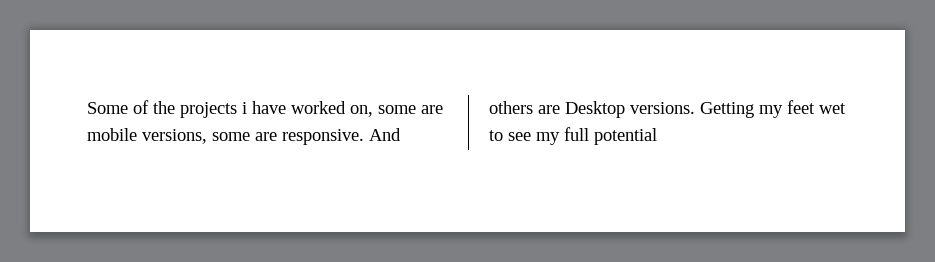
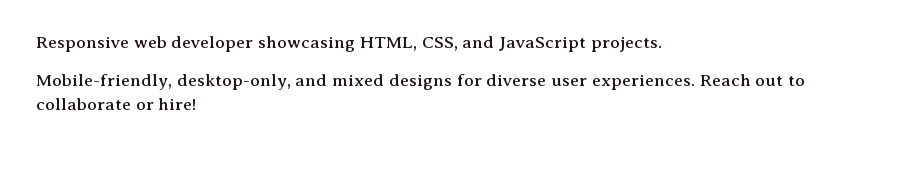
- Some of the projects i have worked on, some are mobile versions, some are responsive. And others are Desktop versions. Getting my feet wet to see my full potential
+ Responsive web developer showcasing HTML, CSS, and JavaScript projects.
+ Mobile-friendly, desktop-only, and mixed designs for diverse user experiences. Reach out to collaborate or hire!

